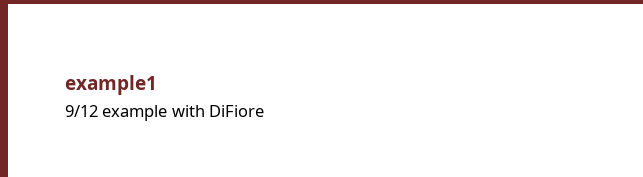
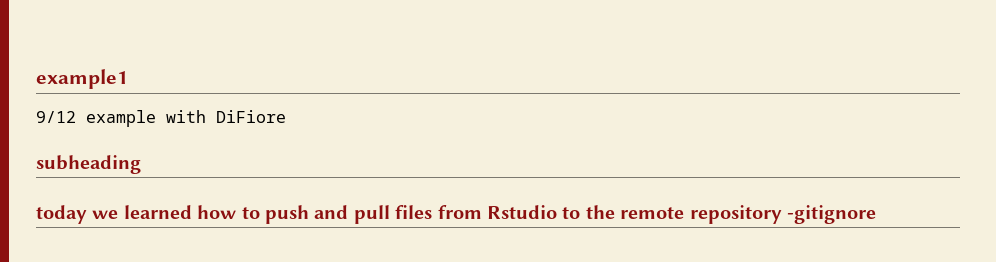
+ subheading
+ today we learned how to push and pull files from Rstudio to the remote repository -gitignore

